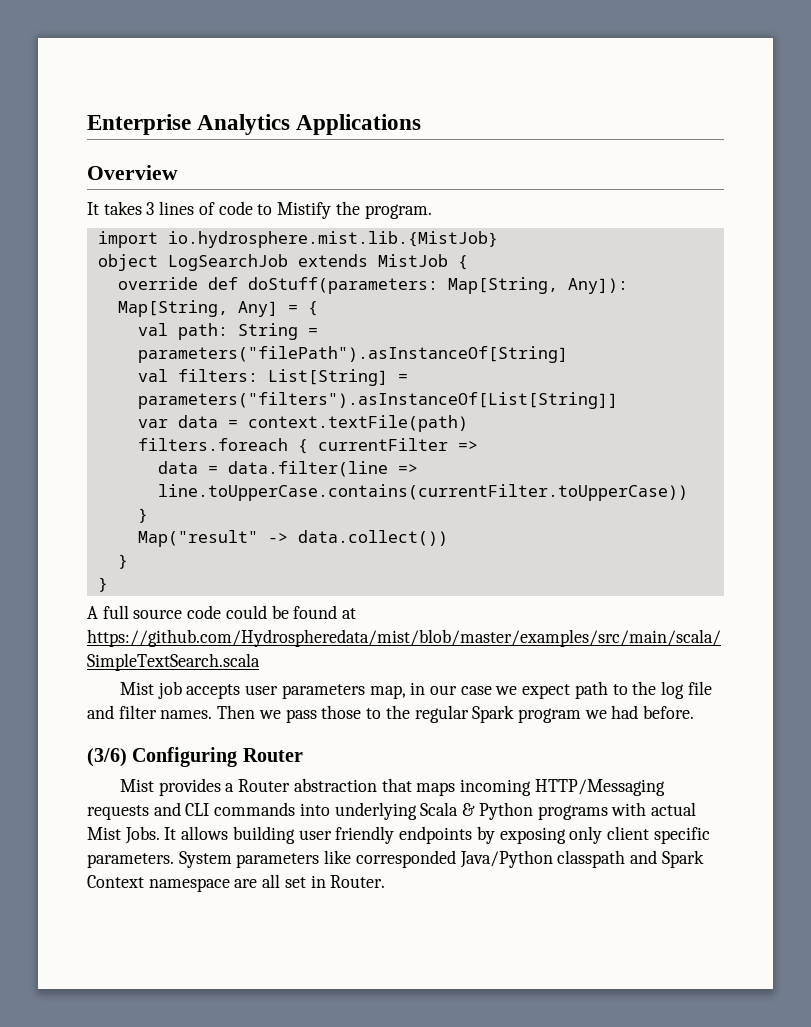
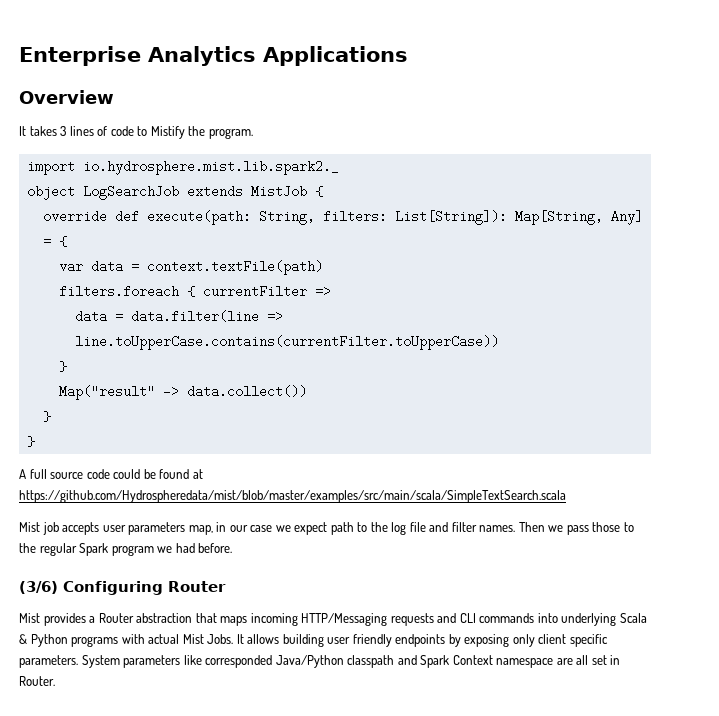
- import io.hydrosphere.mist.lib.{MistJob}
+ import io.hydrosphere.mist.lib.spark2._
- override def doStuff(parameters: Map[String, Any]): Map[String, Any] = {
+ override def execute(path: String, filters: List[String]): Map[String, Any] = {
- val path: String = parameters("filePath").asInstanceOf[String]
- val filters: List[String] = parameters("filters").asInstanceOf[List[String]]

